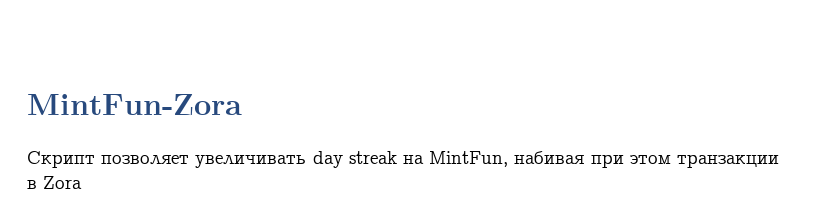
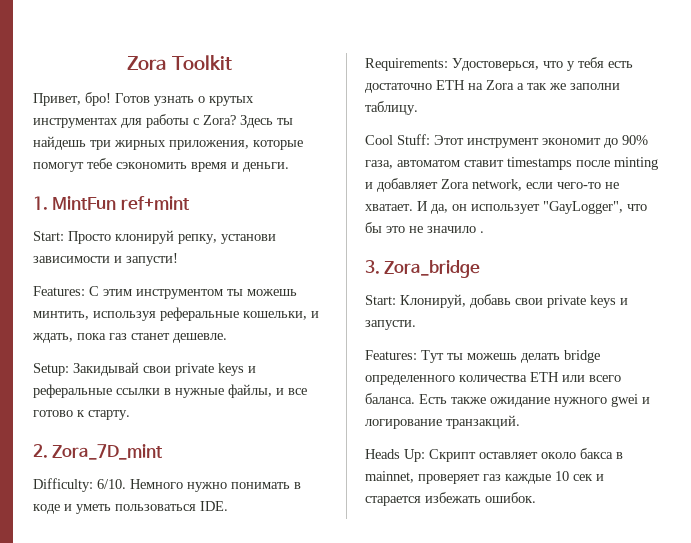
- MintFun-Zora
- Скрипт позволяет увеличивать day streak на MintFun, набивая при этом транзакции в Zora
+ Zora Toolkit
+ Привет, бро! Готов узнать о крутых инструментах для работы с Zora? Здесь ты найдешь три жирных приложения, которые помогут тебе сэкономить время и деньги.
+ 1. MintFun ref+mint
+ Start: Просто клонируй репку, установи зависимости и запусти!
+ Features: С этим инструментом ты можешь минтить, используя реферальные кошельки, и ждать, пока газ станет дешевле.
+ Setup: Закидывай свои private keys и реферальные ссылки в нужные файлы, и все готово к старту.
+ 2. Zora_7D_mint
+ Difficulty: 6/10. Немного нужно понимать в коде и уметь пользоваться IDE.
+ Requirements: Удостоверься, что у тебя есть достаточно ETH на Zora а так же заполни таблицу.
+ Cool Stuff: Этот инструмент экономит до 90% газа, автоматом ставит timestamps после minting и добавляет Zora network, если чего-то не хватает. И да, он использует "GayLogger", что бы это не значило .
+ 3. Zora_bridge
+ Start: Клонируй, добавь свои private keys и запусти.
+ Features: Тут ты можешь делать bridge определенного количества ETH или всего баланса. Есть также ожидание нужного gwei и логирование транзакций.
+ Heads Up: Скрипт оставляет около бакса в mainnet, проверяет газ каждые 10 сек и старается избежать ошибок.

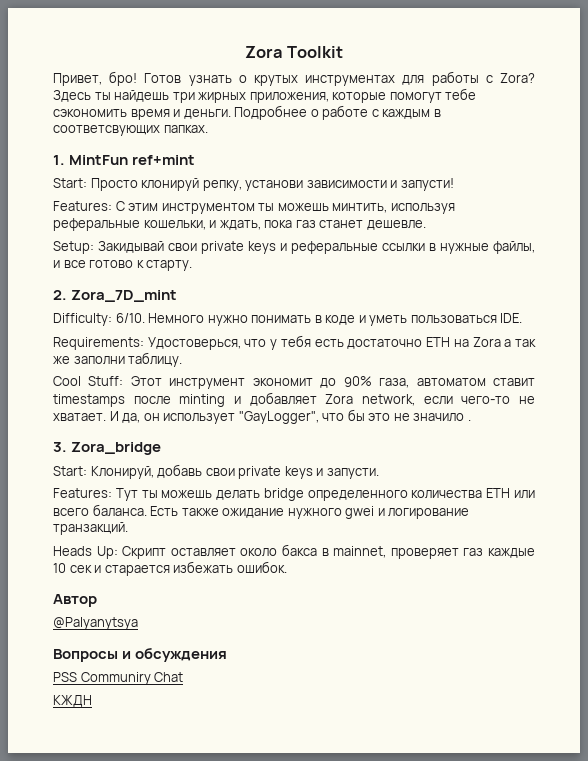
+ Подробнее о работе с каждым в соответсвующих папках.
+ Автор
+ @PaIyanytsya
+ Вопросы и обсуждения
+ PSS Communiry Chat
+ КЖДН

